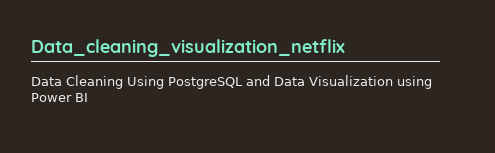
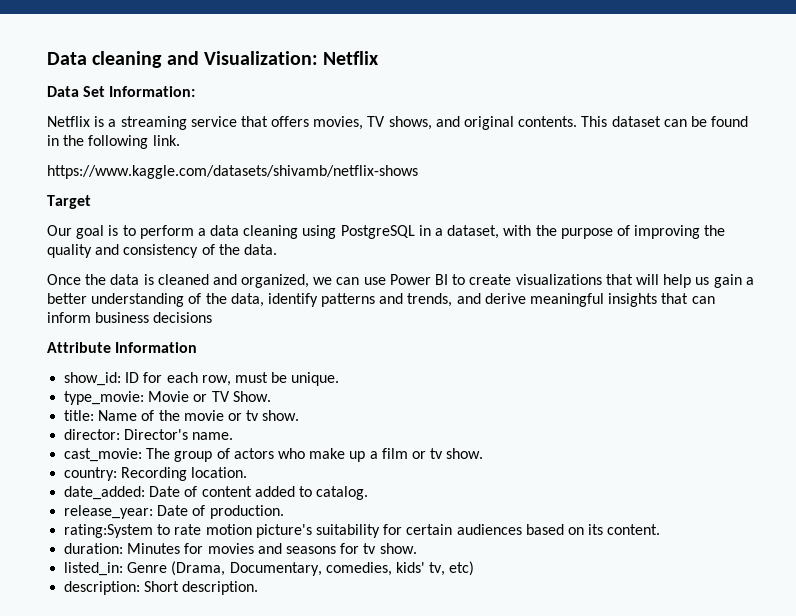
- Data_cleaning_visualization_netflix
- Data Cleaning Using PostgreSQL and Data Visualization using Power BI
+ Data cleaning and Visualization: Netflix
+ Data Set Information:
+ Netflix is a streaming service that offers movies, TV shows, and original contents. This dataset can be found in the following link.
+ https://www.kaggle.com/datasets/shivamb/netflix-shows
+ Target
+ Our goal is to perform a data cleaning using PostgreSQL in a dataset, with the purpose of improving the quality and consistency of the data.
+ Once the data is cleaned and organized, we can use Power BI to create visualizations that will help us gain a better understanding of the data, identify patterns and trends, and derive meaningful insights that can inform business decisions
+ Attribute Information
+ show_id: ID for each row, must be unique.
+ type_movie: Movie or TV Show.
+ title: Name of the movie or tv show.
+ director: Director's name.
+ cast_movie: The group of actors who make up a film or tv show.
+ country: Recording location.
+ date_added: Date of content added to catalog.
+ release_year: Date of production.
+ rating:System to rate motion picture's suitability for certain audiences based on its content.
+ duration: Minutes for movies and seasons for tv show.
+ listed_in: Genre (Drama, Documentary, comedies, kids' tv, etc)
+ description: Short description.

